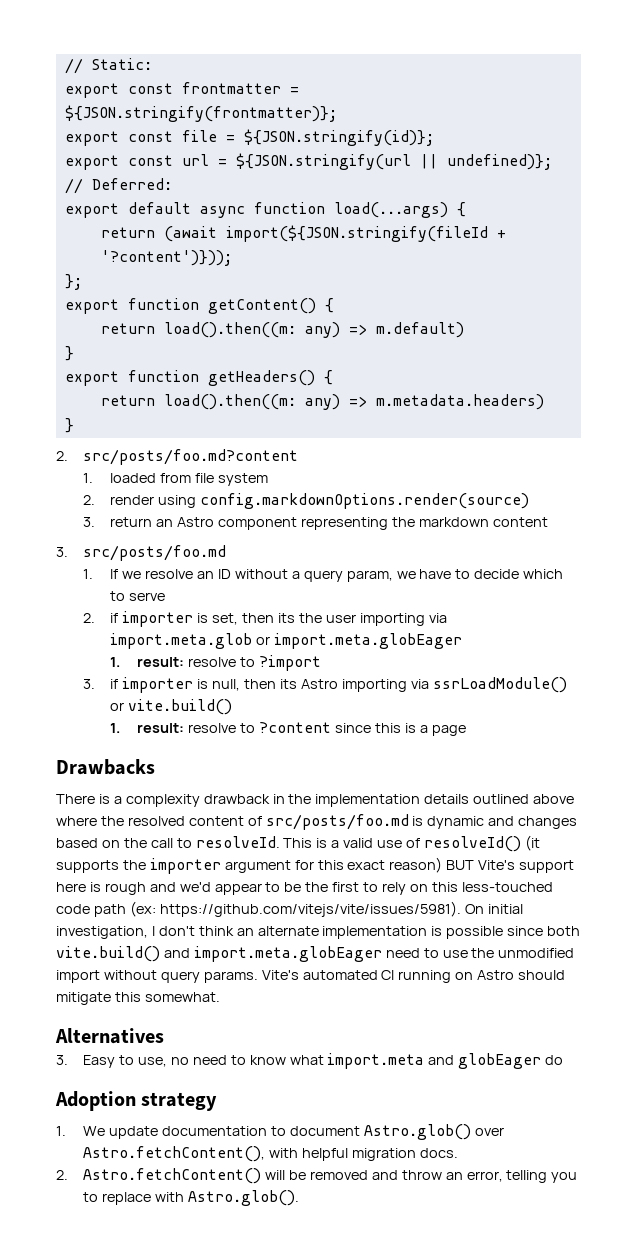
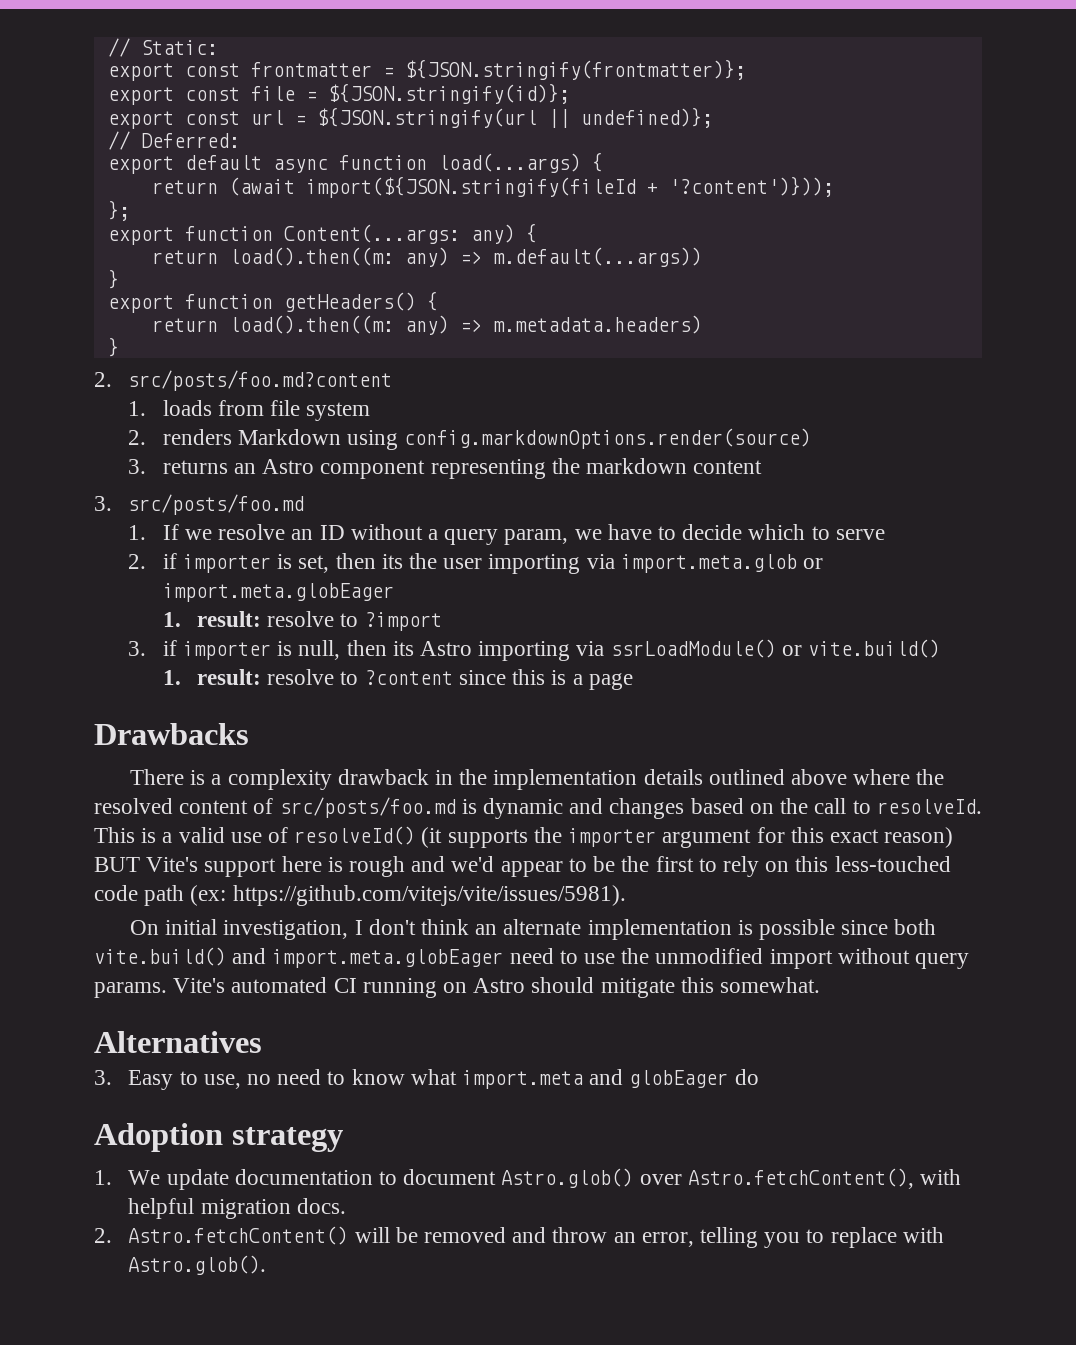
- export function getContent() {
- return load().then((m: any) => m.default)
+ export function Content(...args: any) {
+ return load().then((m: any) => m.default(...args))
- 1. loaded from file system
+ 1. loads from file system
- 2. render using config.markdownOptions.render(source)
+ 2. renders Markdown using config.markdownOptions.render(source)
- 3. return an Astro component representing the markdown content
+ 3. returns an Astro component representing the markdown content
- https://github.com/vitejs/vite/issues/5981). On initial investigation, I don't think an alternate implementation is possible since both vite.build() and import.meta.globEager need to use the unmodified import without query params.
+ https://github.com/vitejs/vite/issues/5981).
+ On initial investigation, I don't think an alternate implementation is possible since both vite.build() and import.meta.globEager need to use the unmodified import without query params.

